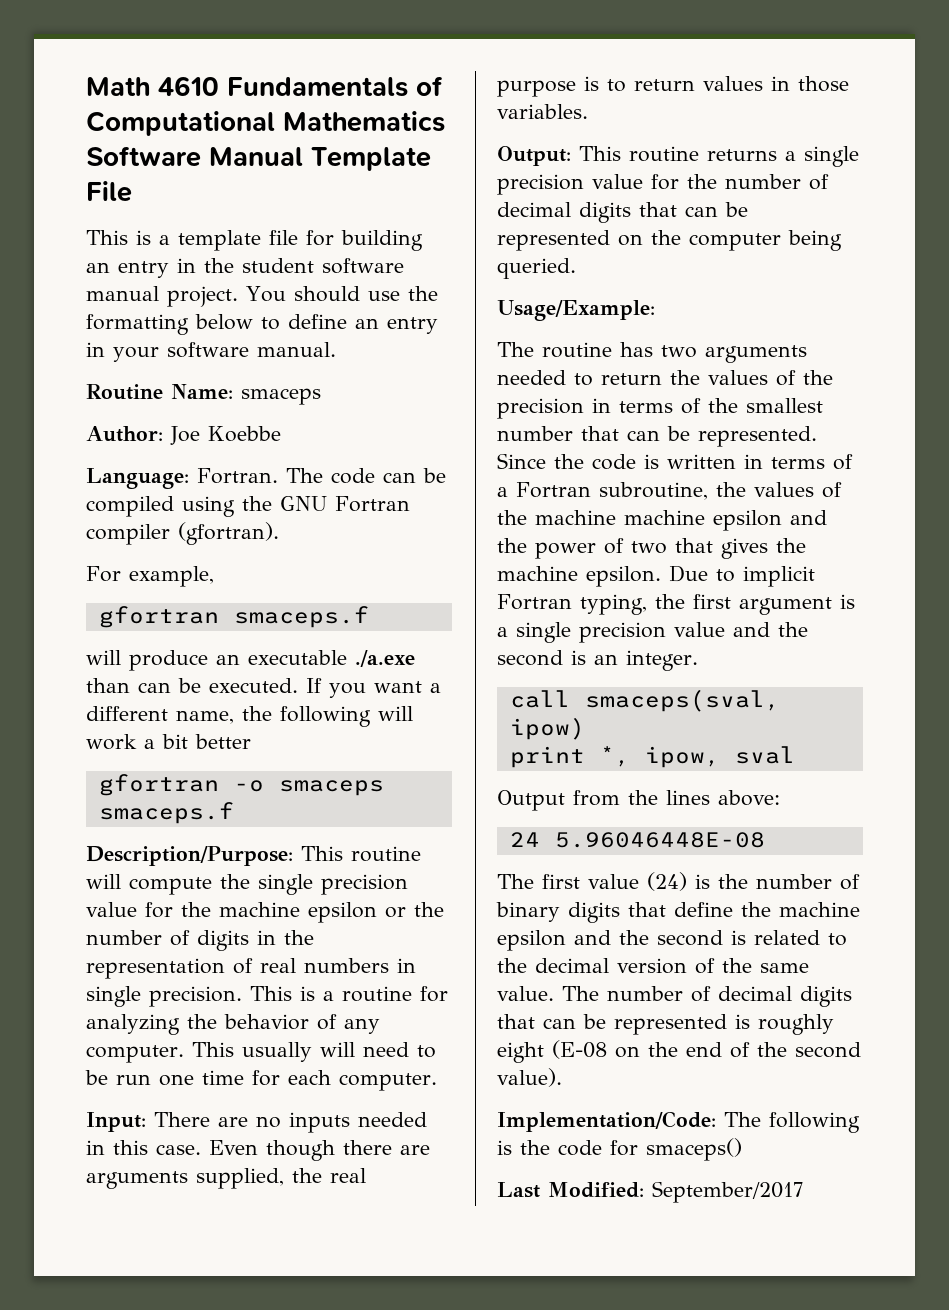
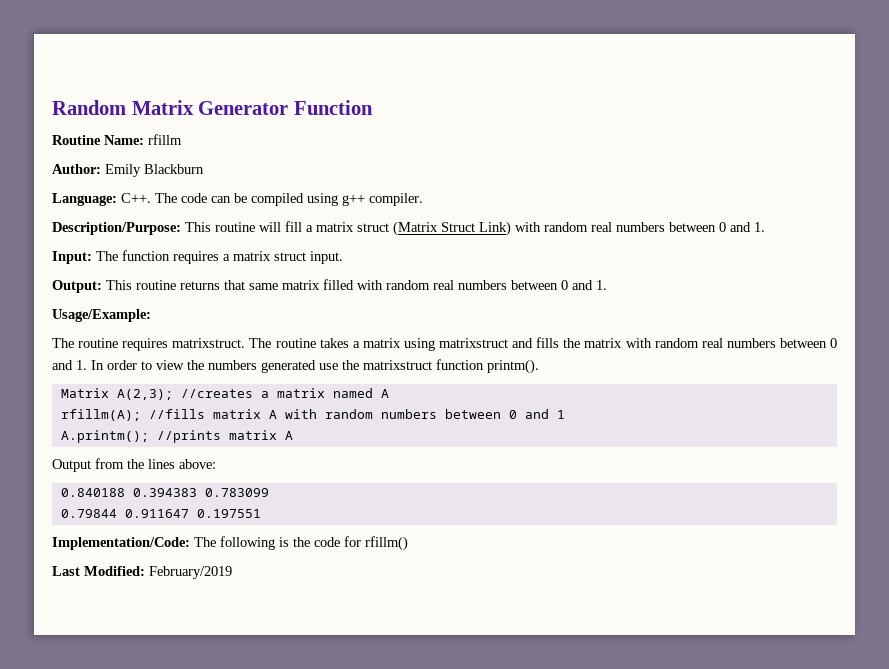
- Math 4610 Fundamentals of Computational Mathematics Software Manual Template File
- This is a template file for building an entry in the student software manual project. You should use the formatting below to define an entry in your software manual.
+ Random Matrix Generator Function
- Routine Name: smaceps
+ Routine Name: rfillm
- Author: Joe Koebbe
+ Author: Emily Blackburn
- Language: Fortran. The code can be compiled using the GNU Fortran compiler (gfortran).
- For example,
- gfortran smaceps.f
- will produce an executable ./a.exe than can be executed. If you want a different name, the following will work a bit better
- gfortran -o smaceps smaceps.f
- Description/Purpose: This routine will compute the single precision value for the machine epsilon or the number of digits in the representation of real numbers in single precision. This is a routine for analyzing the behavior of any computer. This usually will need to be run one time for each computer.
- Input: There are no inputs needed in this case. Even though there are arguments supplied, the real purpose is to return values in those variables.
- Output: This routine returns a single precision value for the number of decimal digits that can be represented on the computer being queried.
+ Language: C++. The code can be compiled using g++ compiler.
+ Description/Purpose: This routine will fill a matrix struct (Matrix Struct Link) with random real numbers between 0 and 1.
+ Input: The function requires a matrix struct input.
+ Output: This routine returns that same matrix filled with random real numbers between 0 and 1.
  Usage/Example:
- The routine has two arguments needed to return the values of the precision in terms of the smallest number that can be represented. Since the code is written in terms of a Fortran subroutine, the values of the machine machine epsilon and the power of two that gives the machine epsilon. Due to implicit Fortran typing, the first argument is a single precision value and the second is an integer.
- call smaceps(sval, ipow)
- print *, ipow, sval
+ The routine requires matrixstruct. The routine takes a matrix using matrixstruct and fills the matrix with random real numbers between 0 and 1. In order to view the numbers generated use the matrixstruct function printm().
+ Matrix A(2,3); //creates a matrix named A
+ rfillm(A); //fills matrix A with random numbers between 0 and 1
+ A.printm(); //prints matrix A
- 24 5.96046448E-08
- The first value (24) is the number of binary digits that define the machine epsilon and the second is related to the decimal version of the same value. The number of decimal digits that can be represented is roughly eight (E-08 on the end of the second value).
+ 0.840188 0.394383 0.783099
+ 0.79844 0.911647 0.197551
- Implementation/Code: The following is the code for smaceps()
+ Implementation/Code: The following is the code for rfillm()
- Last Modified: September/2017
+ Last Modified: February/2019

